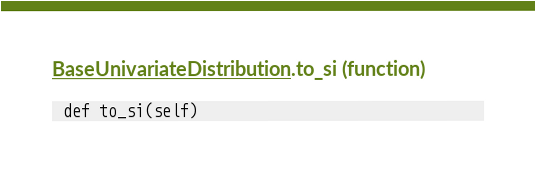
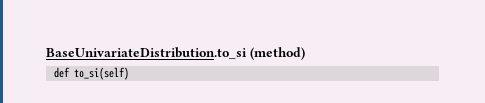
- BaseUnivariateDistribution.to_si (function)
+ BaseUnivariateDistribution.to_si (method)

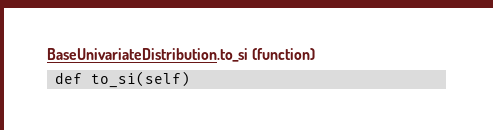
- BaseUnivariateDistribution.to_si (method)
+ BaseUnivariateDistribution.to_si (function)

